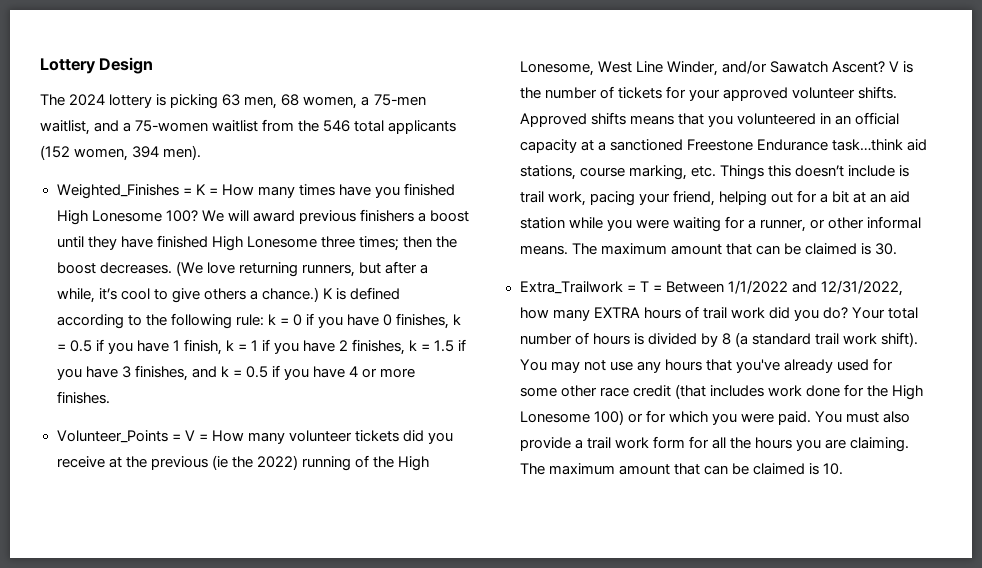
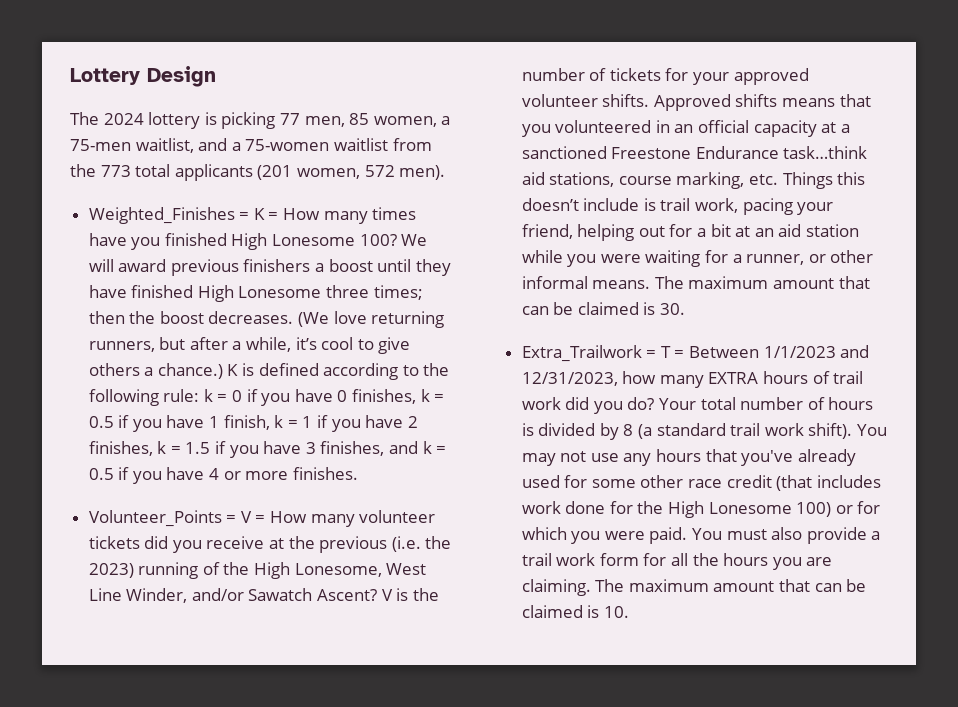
- The 2024 lottery is picking 63 men, 68 women, a 75-men waitlist, and a 75-women waitlist from the 546 total applicants (152 women, 394 men).
+ The 2024 lottery is picking 77 men, 85 women, a 75-men waitlist, and a 75-women waitlist from the 773 total applicants (201 women, 572 men).
- Volunteer_Points = V = How many volunteer tickets did you receive at the previous (ie the 2022) running of the High Lonesome, West Line Winder, and/or Sawatch Ascent?
+ Volunteer_Points = V = How many volunteer tickets did you receive at the previous (i.e. the 2023) running of the High Lonesome, West Line Winder, and/or Sawatch Ascent?
- Extra_Trailwork = T = Between 1/1/2022 and 12/31/2022, how many EXTRA hours of trail work did you do?
+ Extra_Trailwork = T = Between 1/1/2023 and 12/31/2023, how many EXTRA hours of trail work did you do?

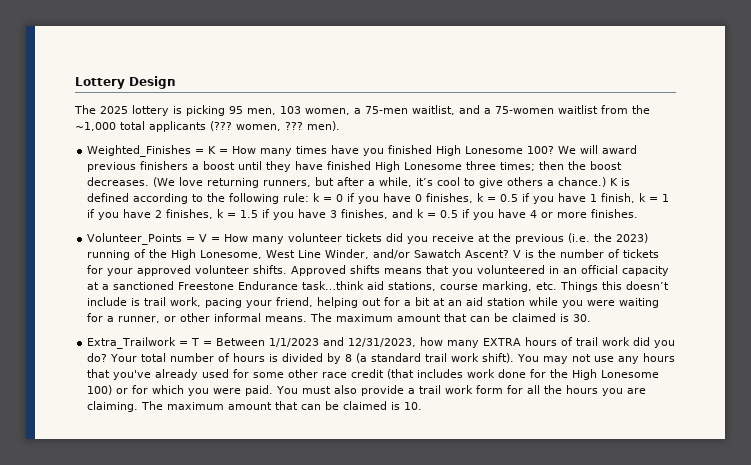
- The 2024 lottery is picking 77 men, 85 women, a 75-men waitlist, and a 75-women waitlist from the 773 total applicants (201 women, 572 men).
+ The 2025 lottery is picking 95 men, 103 women, a 75-men waitlist, and a 75-women waitlist from the ~1,000 total applicants (??? women, ??? men).

